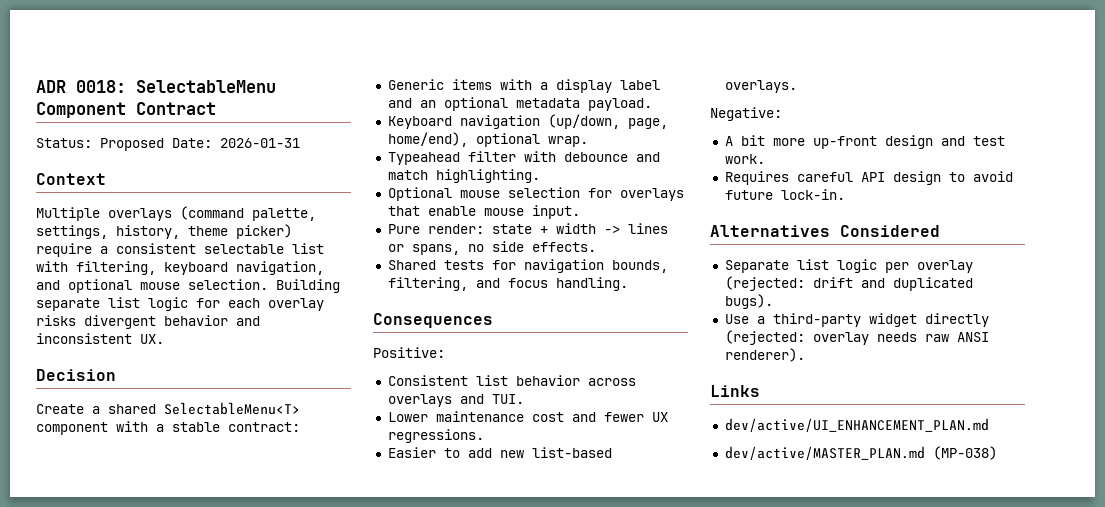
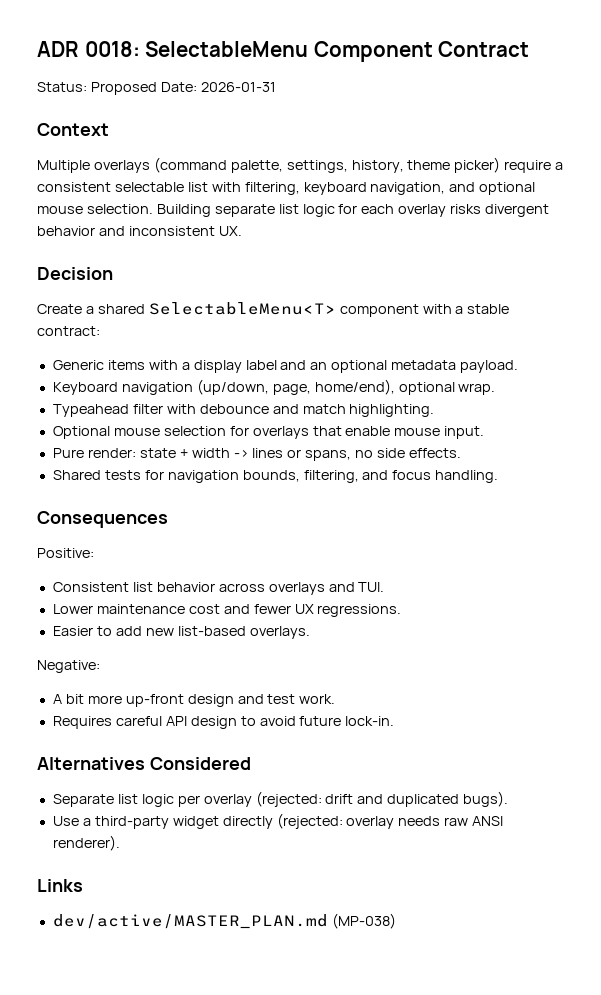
- dev/active/UI_ENHANCEMENT_PLAN.md

